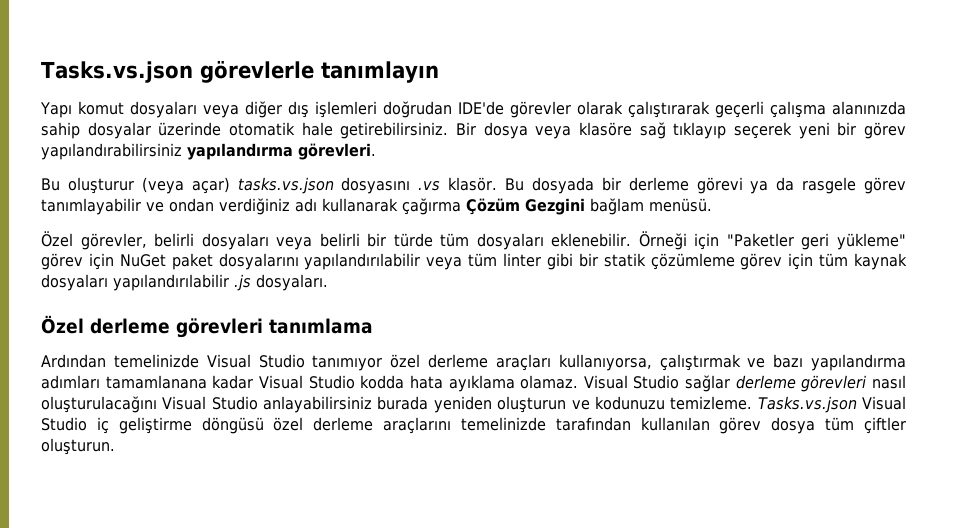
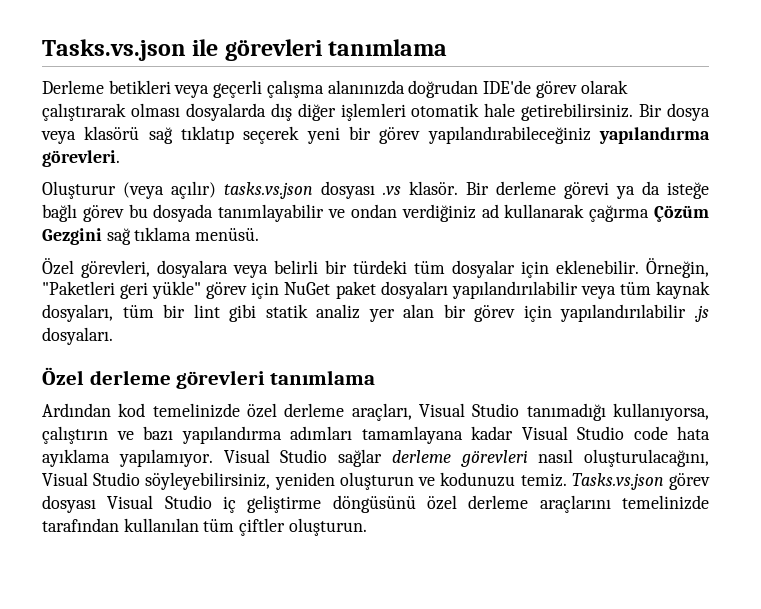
- Tasks.vs.json görevlerle tanımlayın
- Yapı komut dosyaları veya diğer dış işlemleri doğrudan IDE'de görevler olarak çalıştırarak geçerli çalışma alanınızda sahip dosyalar üzerinde otomatik hale getirebilirsiniz.
+ Tasks.vs.json ile görevleri tanımlama
+ Derleme betikleri veya geçerli çalışma alanınızda doğrudan IDE'de görev olarak çalıştırarak olması dosyalarda dış diğer işlemleri otomatik hale getirebilirsiniz.
- Bir dosya veya klasöre sağ tıklayıp seçerek yeni bir görev yapılandırabilirsiniz yapılandırma görevleri.
+ Bir dosya veya klasörü sağ tıklatıp seçerek yeni bir görev yapılandırabileceğiniz yapılandırma görevleri.
- Bu oluşturur (veya açar) tasks.vs.json dosyasını .vs klasör. Bu dosyada bir derleme görevi ya da rasgele görev tanımlayabilir ve ondan verdiğiniz adı kullanarak çağırma Çözüm Gezgini bağlam menüsü.
+ Oluşturur (veya açılır) tasks.vs.json dosyası .vs klasör. Bir derleme görevi ya da isteğe bağlı görev bu dosyada tanımlayabilir ve ondan verdiğiniz ad kullanarak çağırma Çözüm Gezgini sağ tıklama menüsü.
- Özel görevler, belirli dosyaları veya belirli bir türde tüm dosyaları eklenebilir. Örneği için "Paketler geri yükleme" görev için NuGet paket dosyalarını yapılandırılabilir veya tüm linter gibi bir statik çözümleme görev için tüm kaynak dosyaları yapılandırılabilir .js dosyaları.
+ Özel görevleri, dosyalara veya belirli bir türdeki tüm dosyalar için eklenebilir. Örneğin, "Paketleri geri yükle" görev için NuGet paket dosyaları yapılandırılabilir veya tüm kaynak dosyaları, tüm bir lint gibi statik analiz yer alan bir görev için yapılandırılabilir .js dosyaları.
- Ardından temelinizde Visual Studio tanımıyor özel derleme araçları kullanıyorsa, çalıştırmak ve bazı yapılandırma adımları tamamlanana kadar Visual Studio kodda hata ayıklama olamaz.
+ Ardından kod temelinizde özel derleme araçları, Visual Studio tanımadığı kullanıyorsa, çalıştırın ve bazı yapılandırma adımları tamamlayana kadar Visual Studio code hata ayıklama yapılamıyor.
- Visual Studio sağlar derleme görevleri nasıl oluşturulacağını Visual Studio anlayabilirsiniz burada yeniden oluşturun ve kodunuzu temizleme. Tasks.vs.json Visual Studio iç geliştirme döngüsü özel derleme araçlarını temelinizde tarafından kullanılan görev dosya tüm çiftler oluşturun.
+ Visual Studio sağlar derleme görevleri nasıl oluşturulacağını, Visual Studio söyleyebilirsiniz, yeniden oluşturun ve kodunuzu temiz. Tasks.vs.json görev dosyası Visual Studio iç geliştirme döngüsünü özel derleme araçlarını temelinizde tarafından kullanılan tüm çiftler oluşturun.

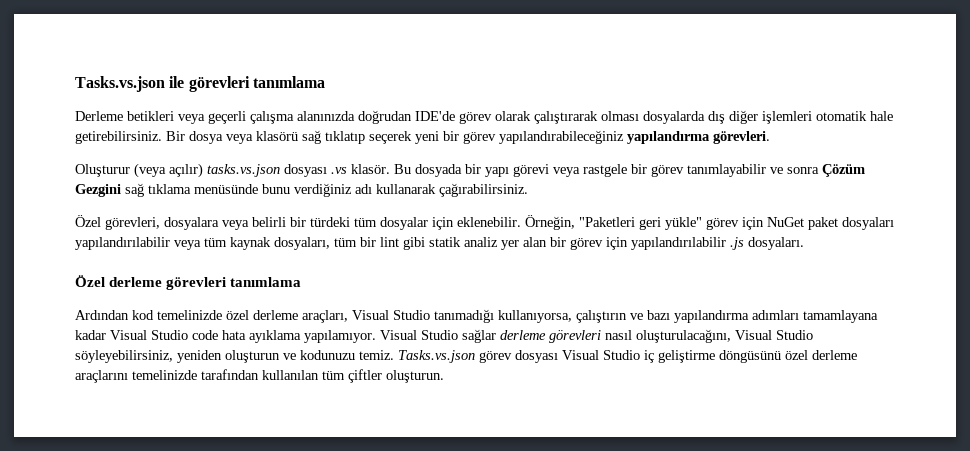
- Bir derleme görevi ya da isteğe bağlı görev bu dosyada tanımlayabilir ve ondan verdiğiniz ad kullanarak çağırma Çözüm Gezgini sağ tıklama menüsü.
+ Bu dosyada bir yapı görevi veya rastgele bir görev tanımlayabilir ve sonra Çözüm Gezgini sağ tıklama menüsünde bunu verdiğiniz adı kullanarak çağırabilirsiniz.

